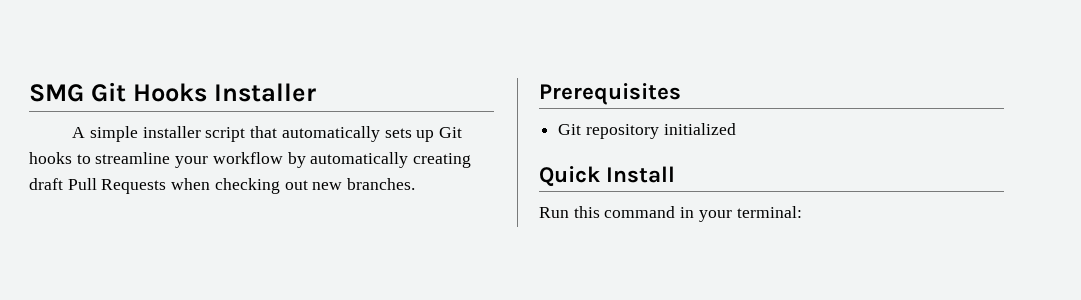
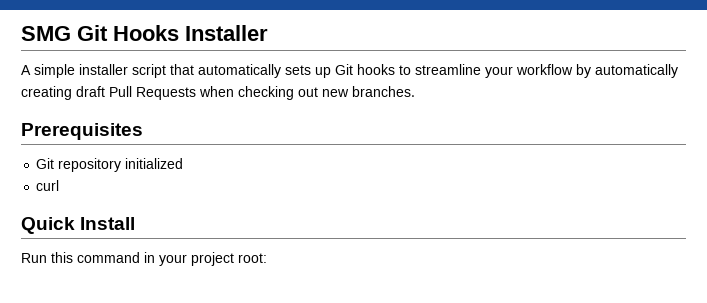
+ curl
- Run this command in your terminal:
+ Run this command in your project root:

